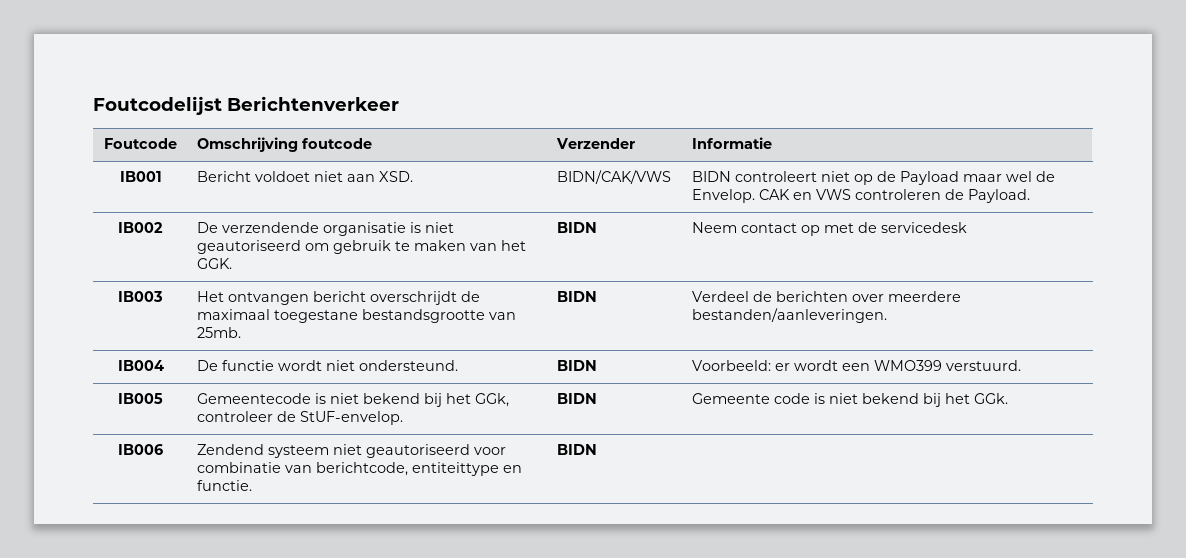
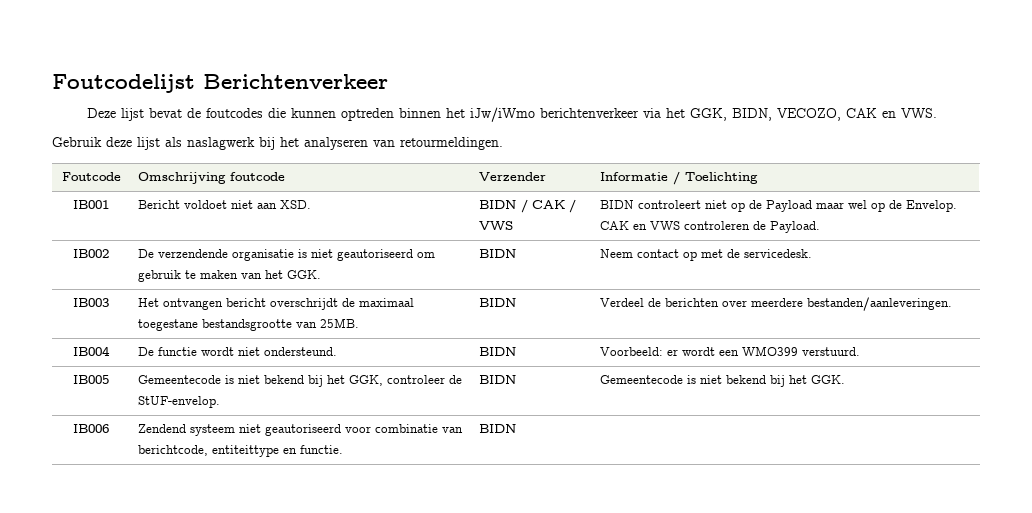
+ Deze lijst bevat de foutcodes die kunnen optreden binnen het iJw/iWmo berichtenverkeer via het GGK, BIDN, VECOZO, CAK en VWS.
+ Gebruik deze lijst als naslagwerk bij het analyseren van retourmeldingen.
- Foutcode | Omschrijving foutcode | Verzender | Informatie
+ Foutcode | Omschrijving foutcode | Verzender | Informatie / Toelichting
- IB001 | Bericht voldoet niet aan XSD. | BIDN/CAK/VWS | BIDN controleert niet op de Payload maar wel de Envelop. CAK en VWS controleren de Payload.
+ IB001 | Bericht voldoet niet aan XSD. | BIDN / CAK / VWS | BIDN controleert niet op de Payload maar wel op de Envelop. CAK en VWS controleren de Payload.
- IB002 | De verzendende organisatie is niet geautoriseerd om gebruik te maken van het GGK. | BIDN | Neem contact op met de servicedesk
+ IB002 | De verzendende organisatie is niet geautoriseerd om gebruik te maken van het GGK. | BIDN | Neem contact op met de servicedesk.
- IB003 | Het ontvangen bericht overschrijdt de maximaal toegestane bestandsgrootte van 25mb. | BIDN | Verdeel de berichten over meerdere bestanden/aanleveringen.
+ IB003 | Het ontvangen bericht overschrijdt de maximaal toegestane bestandsgrootte van 25MB. | BIDN | Verdeel de berichten over meerdere bestanden/aanleveringen.
- IB005 | Gemeentecode is niet bekend bij het GGk, controleer de StUF-envelop. | BIDN | Gemeente code is niet bekend bij het GGk.
+ IB005 | Gemeentecode is niet bekend bij het GGK, controleer de StUF-envelop. | BIDN | Gemeentecode is niet bekend bij het GGK.

